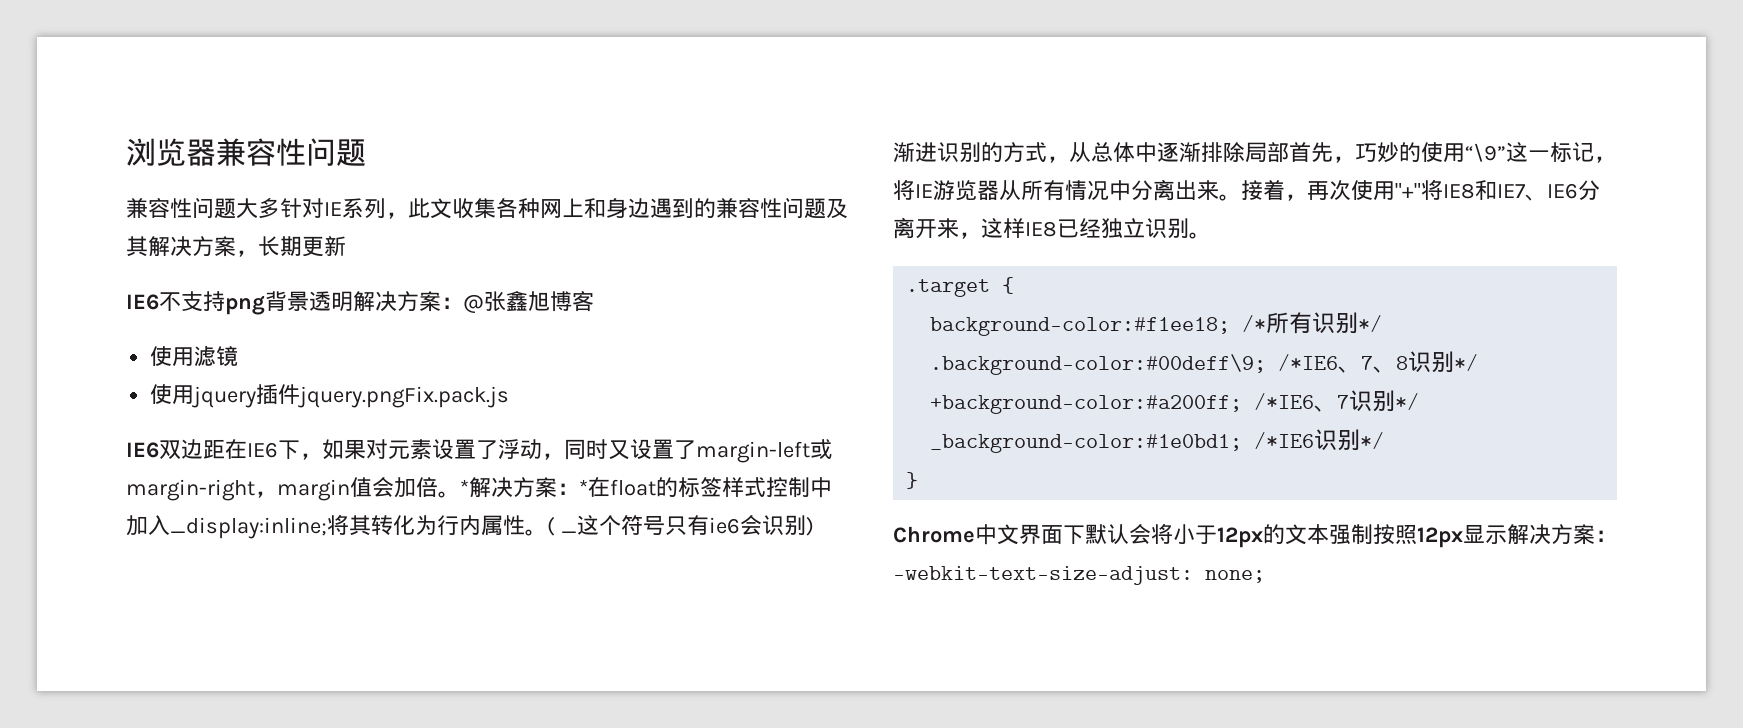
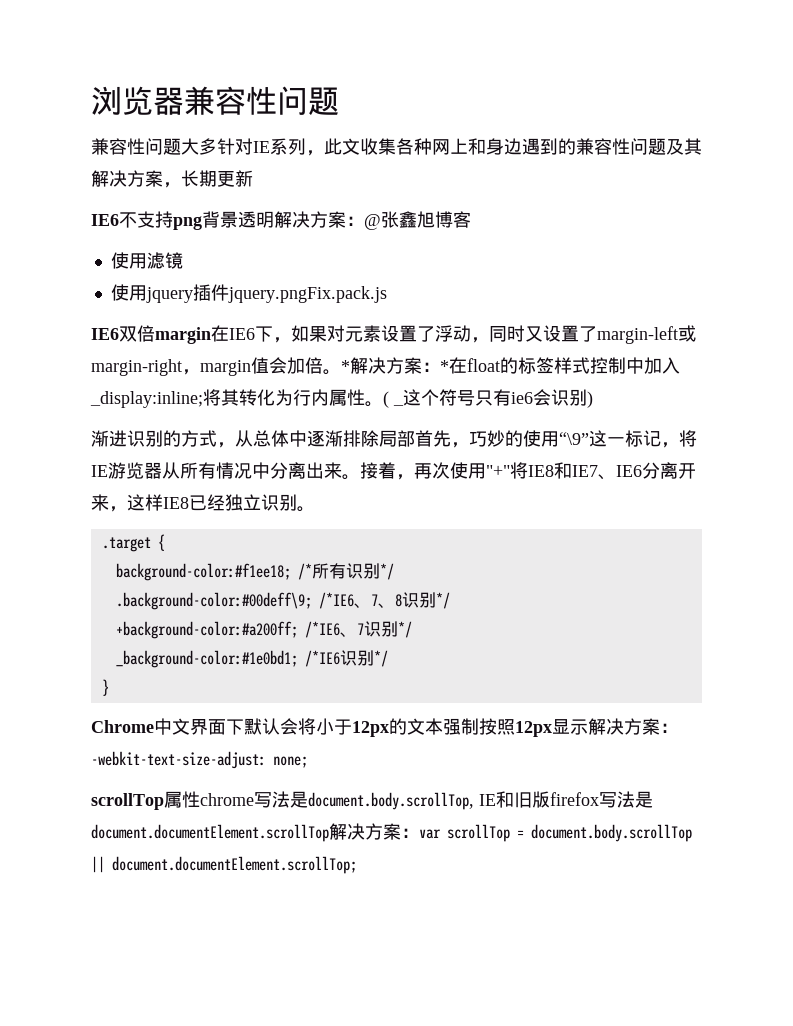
- IE6双边距在IE6下，如果对元素设置了浮动，同时又设置了margin-left或margin-right，margin值会加倍。
+ IE6双倍margin在IE6下，如果对元素设置了浮动，同时又设置了margin-left或margin-right，margin值会加倍。
+ scrollTop属性chrome写法是document.body.scrollTop, IE和旧版firefox写法是document.documentElement.scrollTop解决方案：var scrollTop = document.body.scrollTop || document.documentElement.scrollTop;

